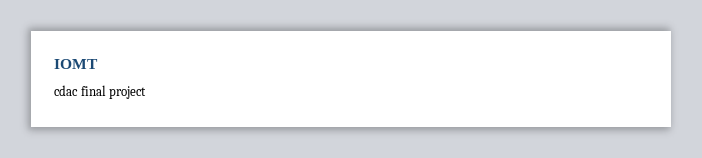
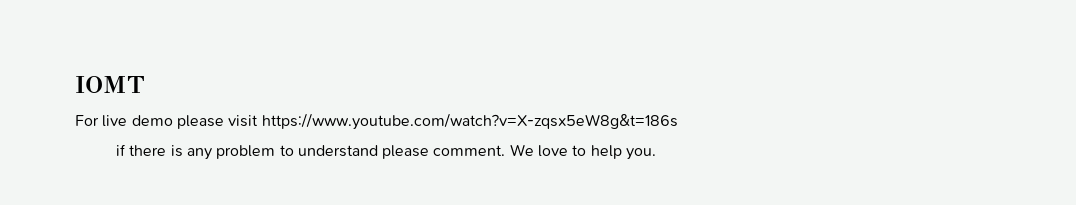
- cdac final project
+ For live demo please visit https://www.youtube.com/watch?v=X-zqsx5eW8g&t=186s
+ if there is any problem to understand please comment. We love to help you.

